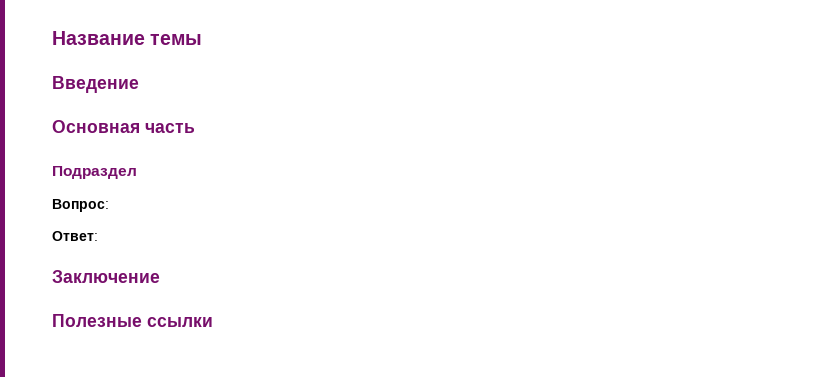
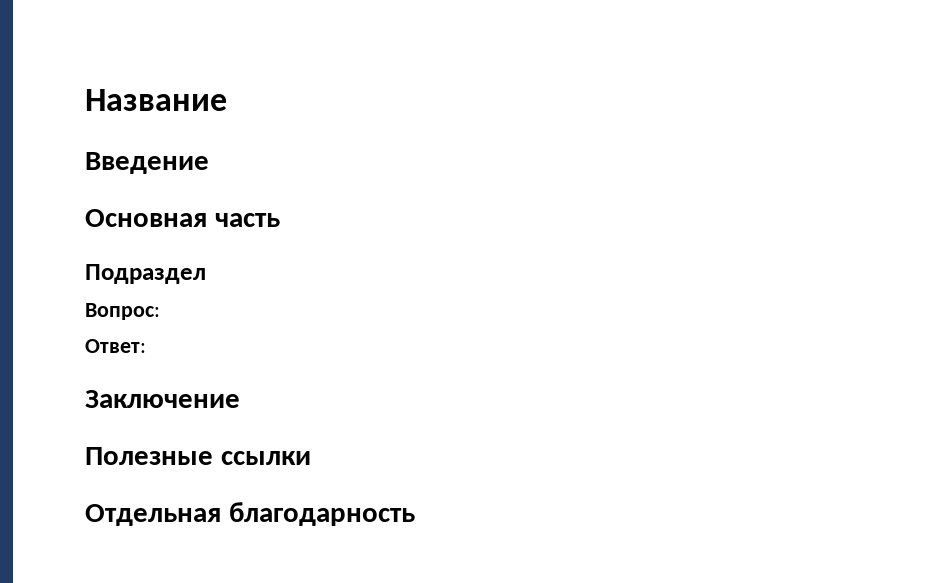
- Название темы
+ Название
+ Отдельная благодарность

